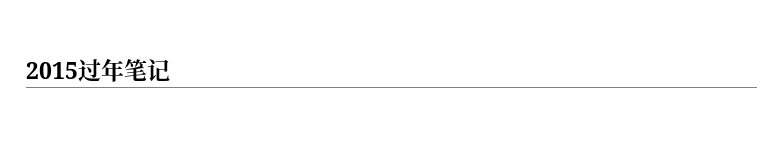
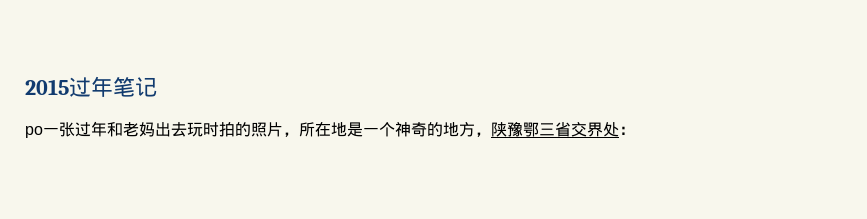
+ po一张过年和老妈出去玩时拍的照片，所在地是一个神奇的地方，陕豫鄂三省交界处：

